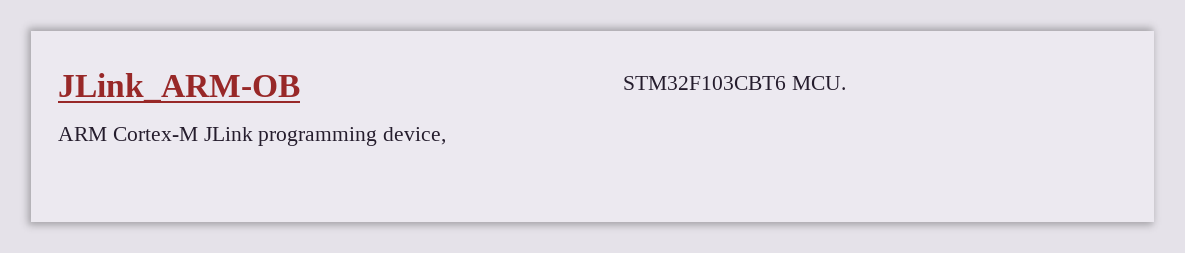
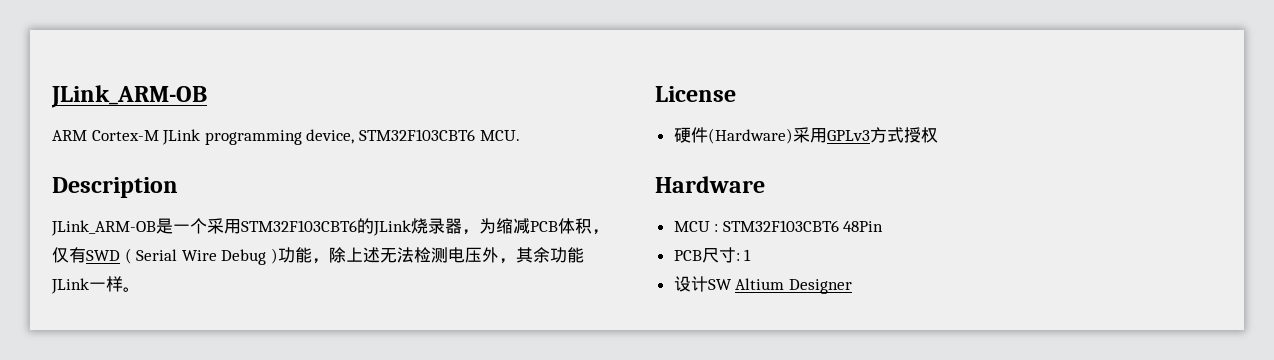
+ Description
+ JLink_ARM-OB是一个采用STM32F103CBT6的JLink烧录器，为缩减PCB体积，仅有SWD ( Serial Wire Debug )功能，除上述无法检测电压外，其余功能JLink一样。
+ License
+ 硬件(Hardware)采用GPLv3方式授权
+ Hardware
+ MCU : STM32F103CBT6 48Pin
+ PCB尺寸: 1
+ 设计SW Altium Designer

